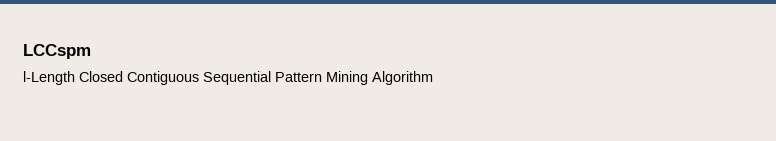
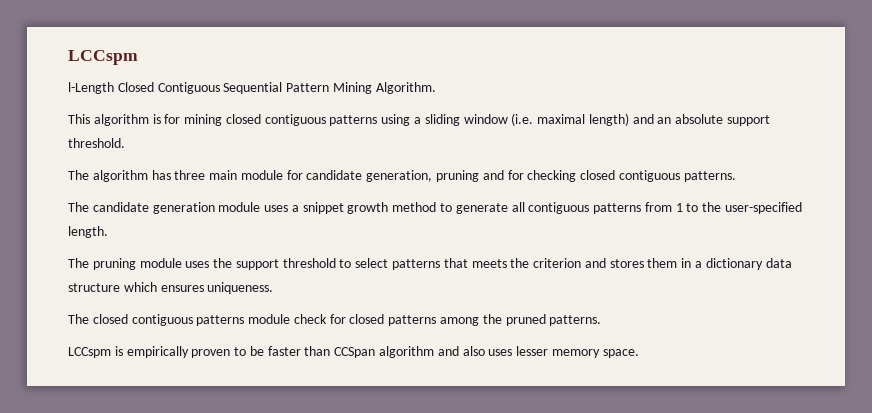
- l-Length Closed Contiguous Sequential Pattern Mining Algorithm
+ l-Length Closed Contiguous Sequential Pattern Mining Algorithm.
+ This algorithm is for mining closed contiguous patterns using a sliding window (i.e. maximal length) and an absolute support threshold.
+ The algorithm has three main module for candidate generation, pruning and for checking closed contiguous patterns.
+ The candidate generation module uses a snippet growth method to generate all contiguous patterns from 1 to the user-specified length.
+ The pruning module uses the support threshold to select patterns that meets the criterion and stores them in a dictionary data structure which ensures uniqueness.
+ The closed contiguous patterns module check for closed patterns among the pruned patterns.
+ LCCspm is empirically proven to be faster than CCSpan algorithm and also uses lesser memory space.

